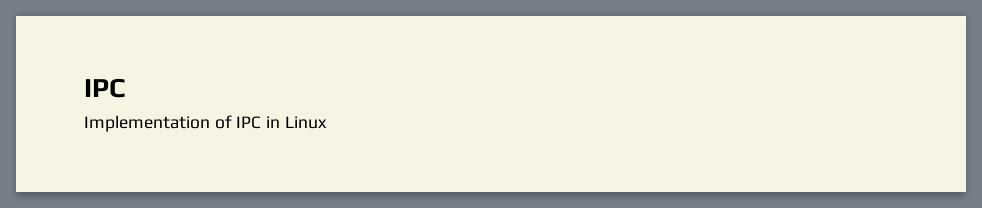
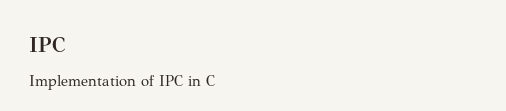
- Implementation of IPC in Linux
+ Implementation of IPC in C

